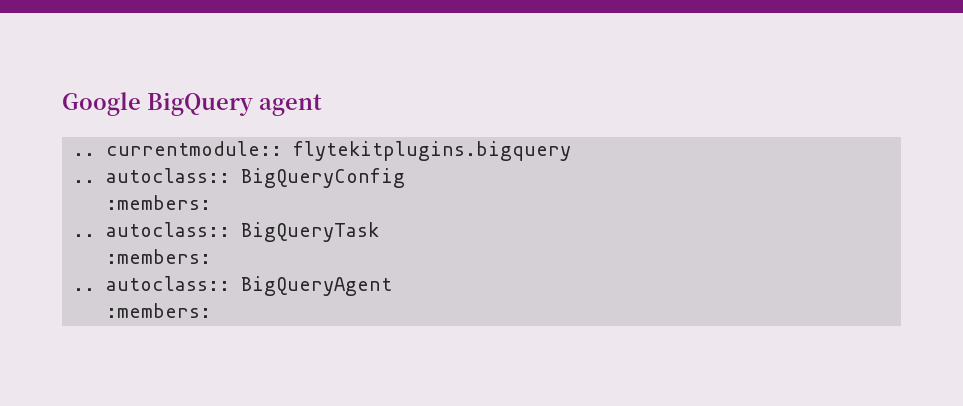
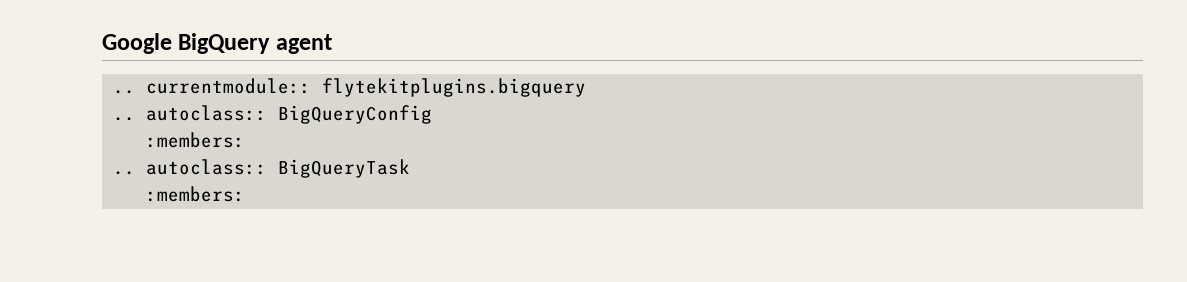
- .. autoclass:: BigQueryAgent
- :members:

